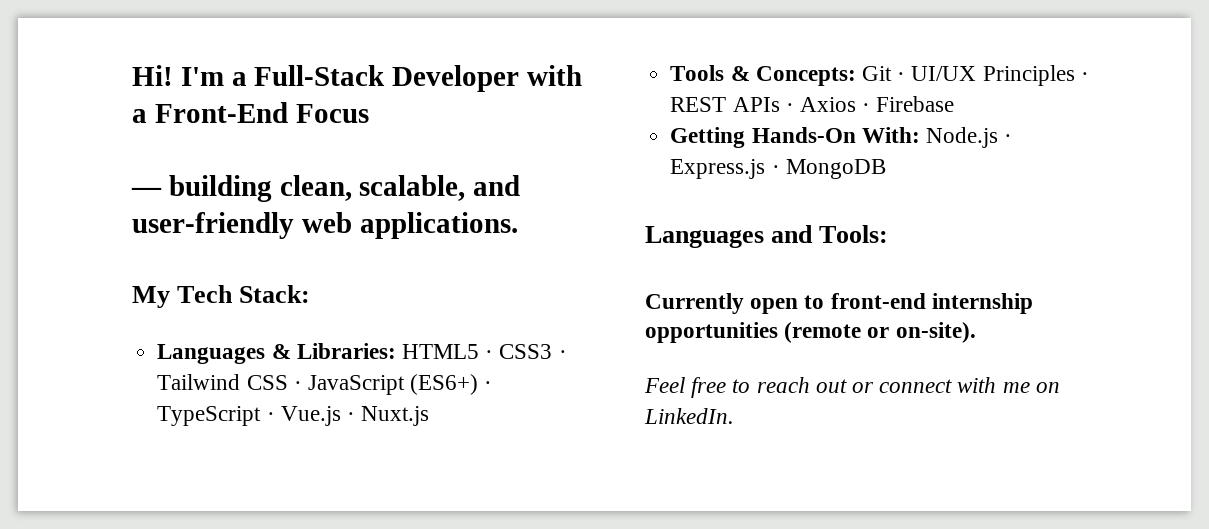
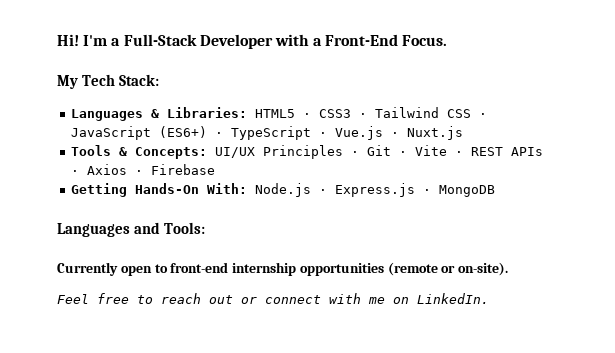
- I'm a Full-Stack Developer with a Front-End Focus
- — building clean, scalable, and user-friendly web applications.
+ I'm a Full-Stack Developer with a Front-End Focus.
- Tools & Concepts: Git · UI/UX Principles · REST APIs · Axios · Firebase
+ Tools & Concepts: UI/UX Principles · Git · Vite · REST APIs · Axios · Firebase

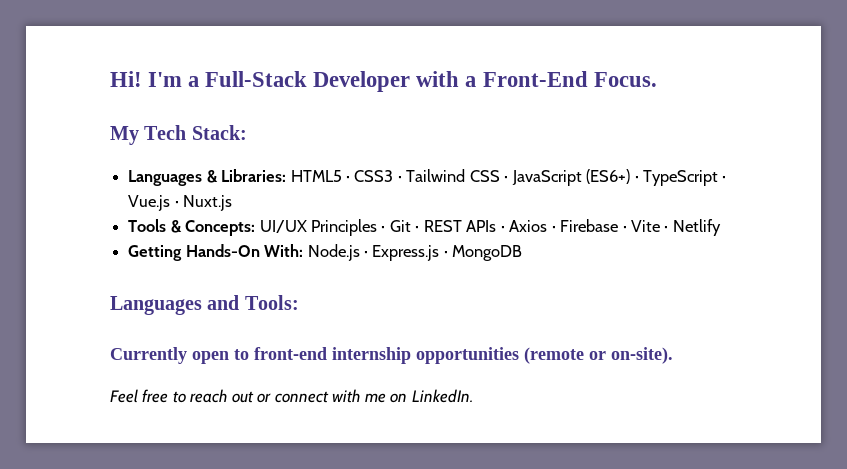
- Tools & Concepts: UI/UX Principles · Git · Vite · REST APIs · Axios · Firebase
+ Tools & Concepts: UI/UX Principles · Git · REST APIs · Axios · Firebase · Vite · Netlify

